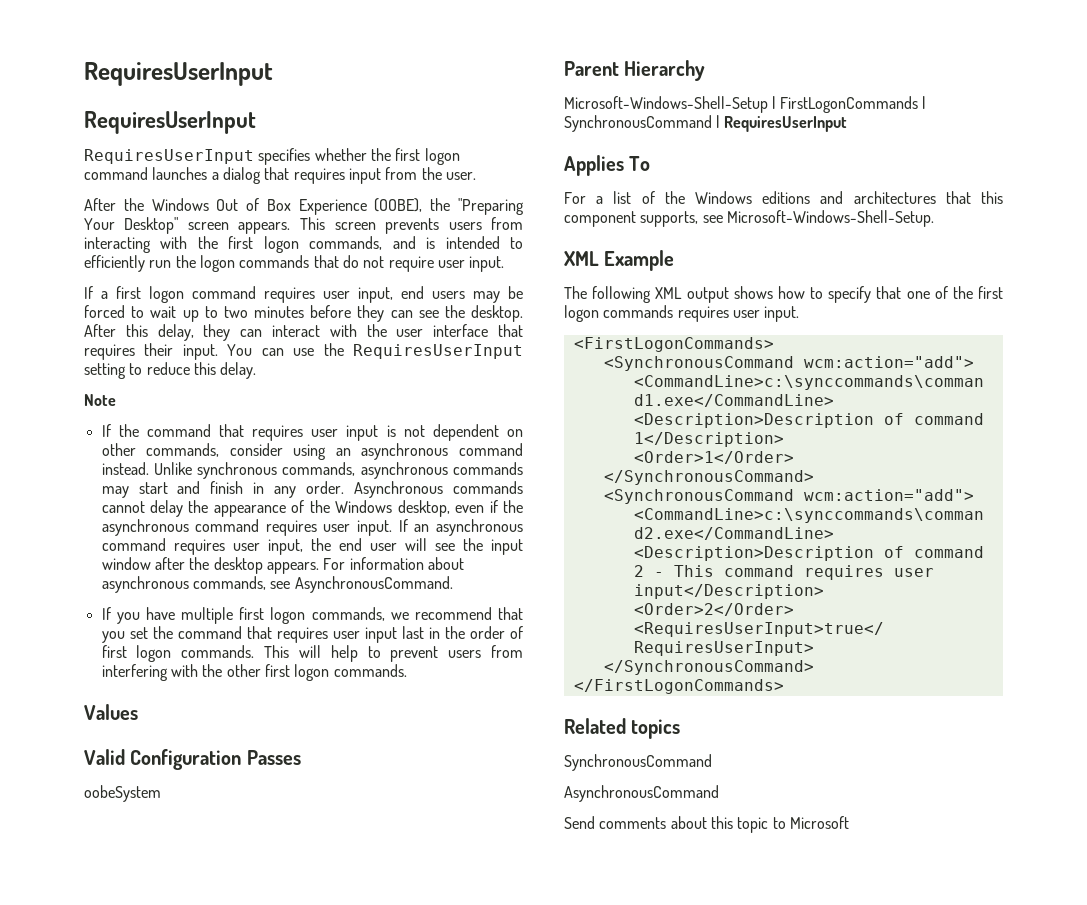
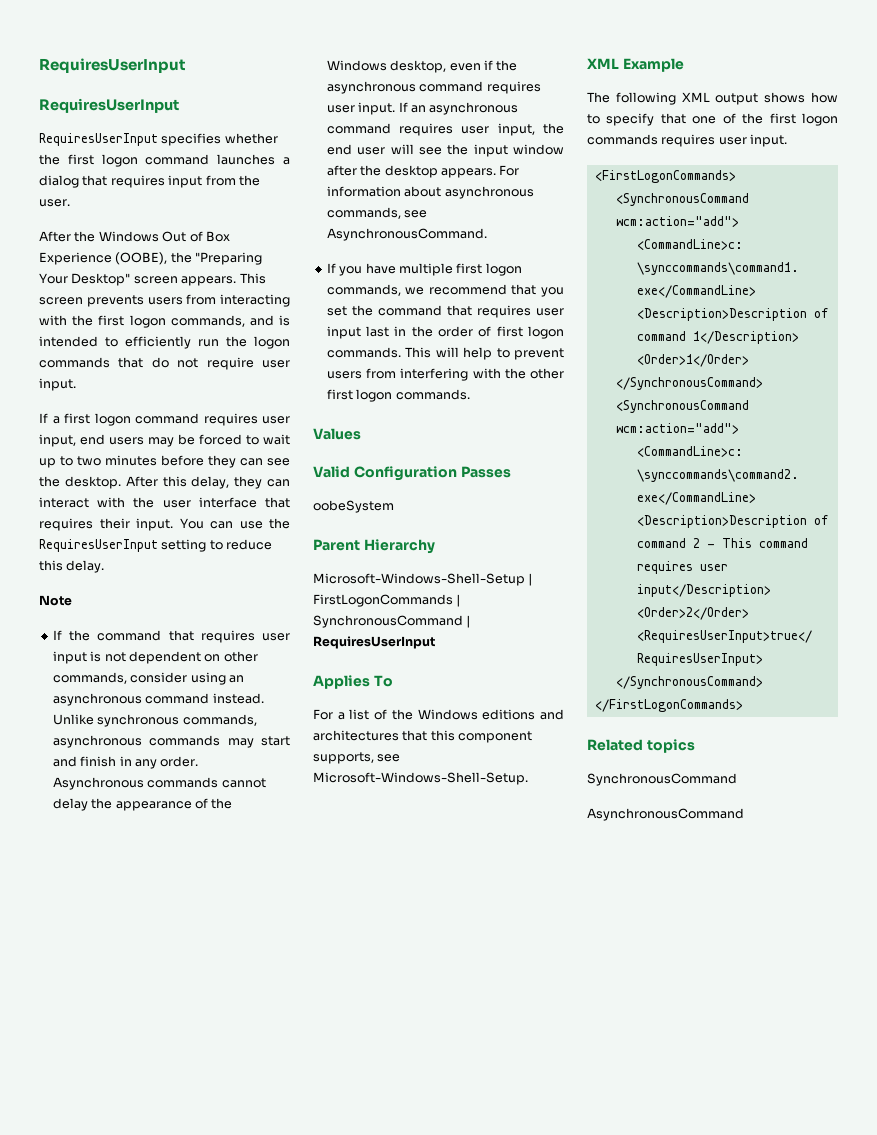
- Send comments about this topic to Microsoft

